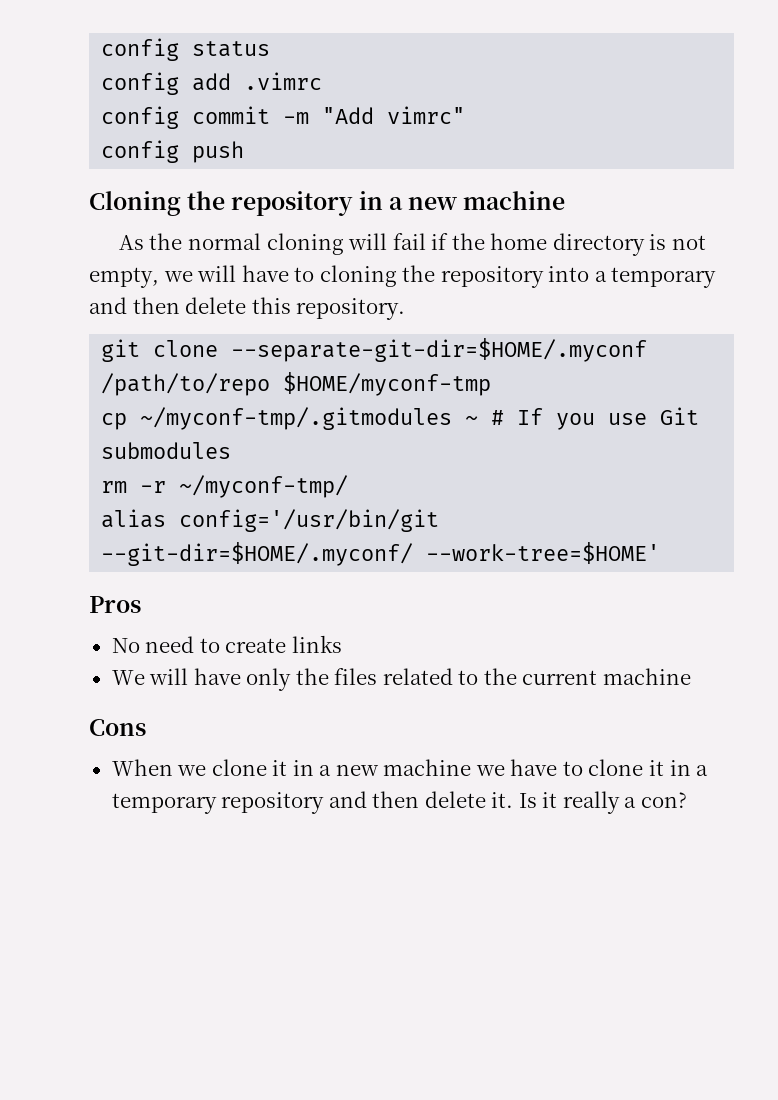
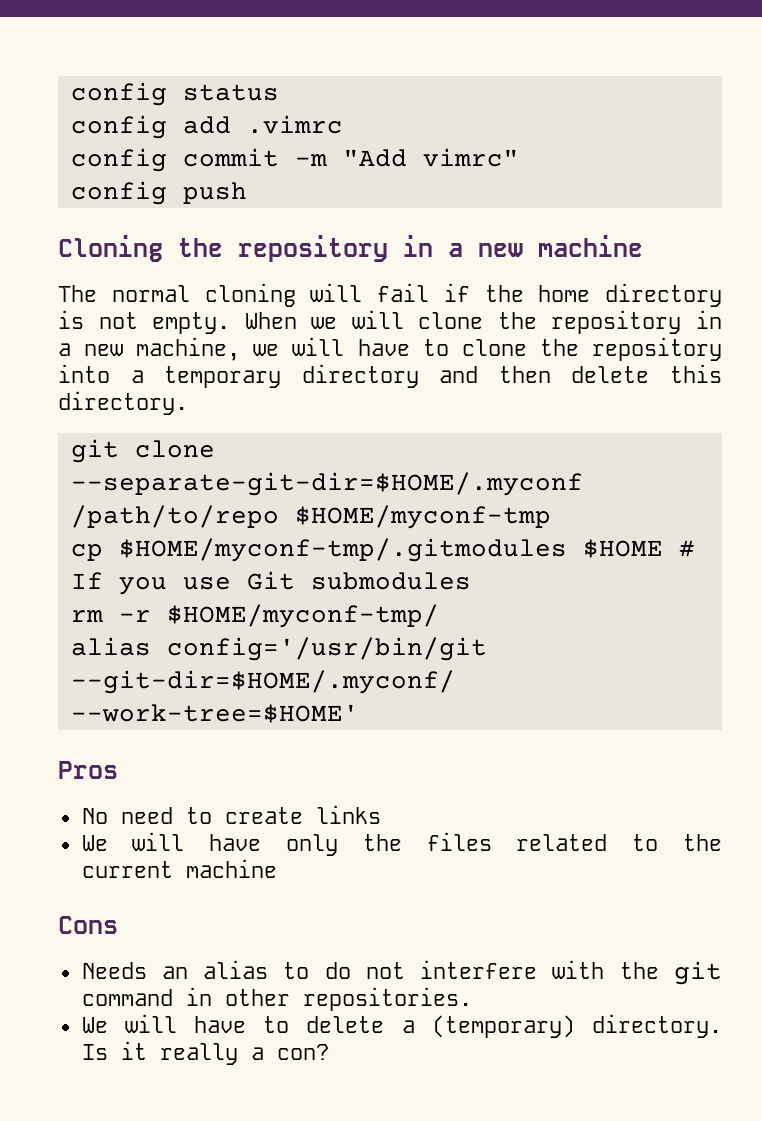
- As the normal cloning will fail if the home directory is not empty, we will have to cloning the repository into a temporary and then delete this repository.
+ The normal cloning will fail if the home directory is not empty. When we will clone the repository in a new machine, we will have to clone the repository into a temporary directory and then delete this directory.
- cp ~/myconf-tmp/.gitmodules ~ # If you use Git submodules
+ cp $HOME/myconf-tmp/.gitmodules $HOME # If you use Git submodules
- rm -r ~/myconf-tmp/
+ rm -r $HOME/myconf-tmp/
- When we clone it in a new machine we have to clone it in a temporary repository and then delete it.
+ Needs an alias to do not interfere with the git command in other repositories.
+ We will have to delete a (temporary) directory.

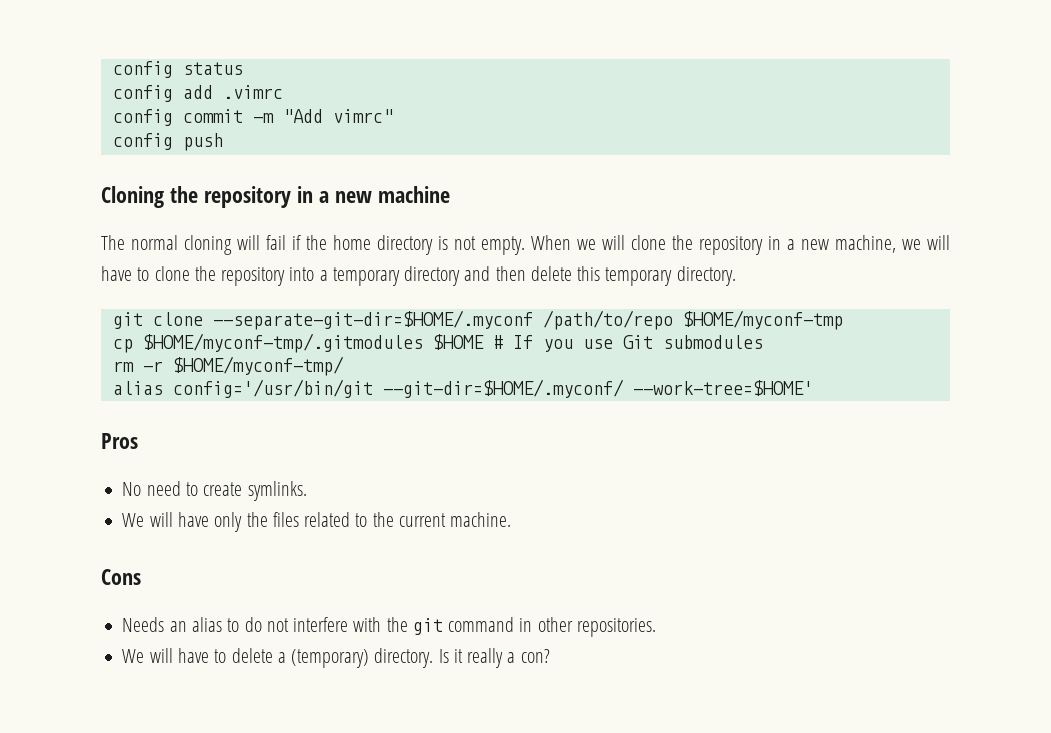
- When we will clone the repository in a new machine, we will have to clone the repository into a temporary directory and then delete this directory.
+ When we will clone the repository in a new machine, we will have to clone the repository into a temporary directory and then delete this temporary directory.
- No need to create links
+ No need to create symlinks.
- We will have only the files related to the current machine
+ We will have only the files related to the current machine.

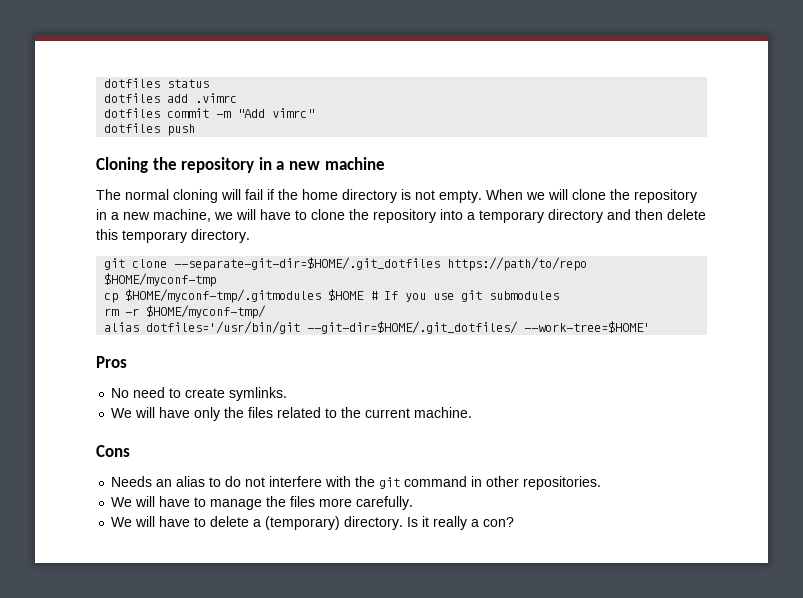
- config status
+ dotfiles status
- config add .vimrc
+ dotfiles add .vimrc
- config commit -m "Add vimrc"
+ dotfiles commit -m "Add vimrc"
- config push
+ dotfiles push
- git clone --separate-git-dir=$HOME/.myconf /path/to/repo $HOME/myconf-tmp
+ git clone --separate-git-dir=$HOME/.git_dotfiles https://path/to/repo $HOME/myconf-tmp
- cp $HOME/myconf-tmp/.gitmodules $HOME # If you use Git submodules
+ cp $HOME/myconf-tmp/.gitmodules $HOME # If you use git submodules
- alias config='/usr/bin/git --git-dir=$HOME/.myconf/ --work-tree=$HOME'
+ alias dotfiles='/usr/bin/git --git-dir=$HOME/.git_dotfiles/ --work-tree=$HOME'
+ We will have to manage the files more carefully.

